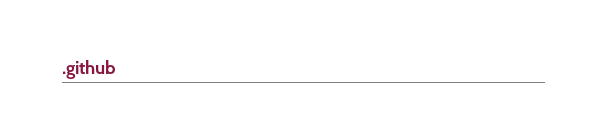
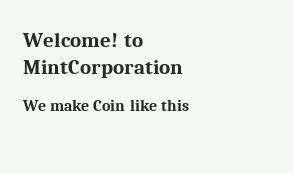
- .github
+ Welcome! to MintCorporation
+ We make Coin like this

